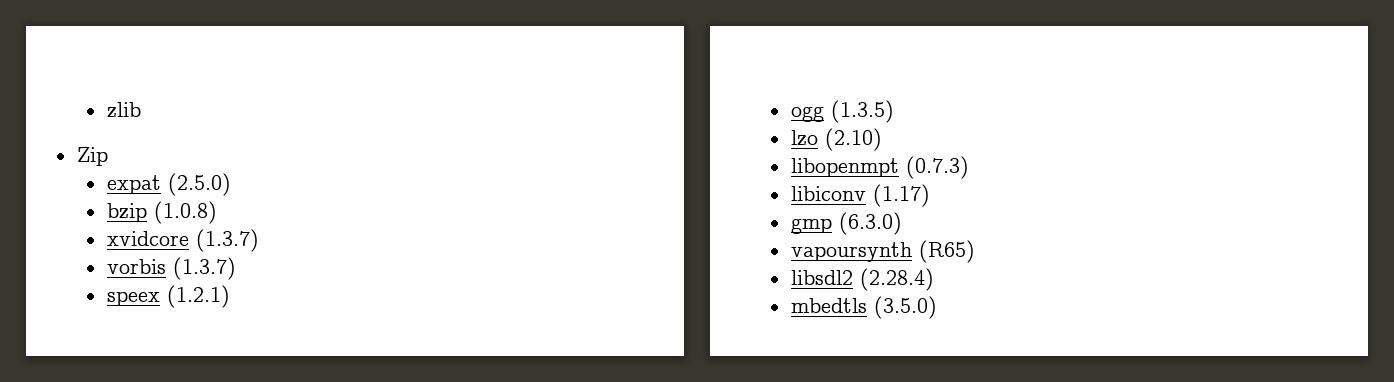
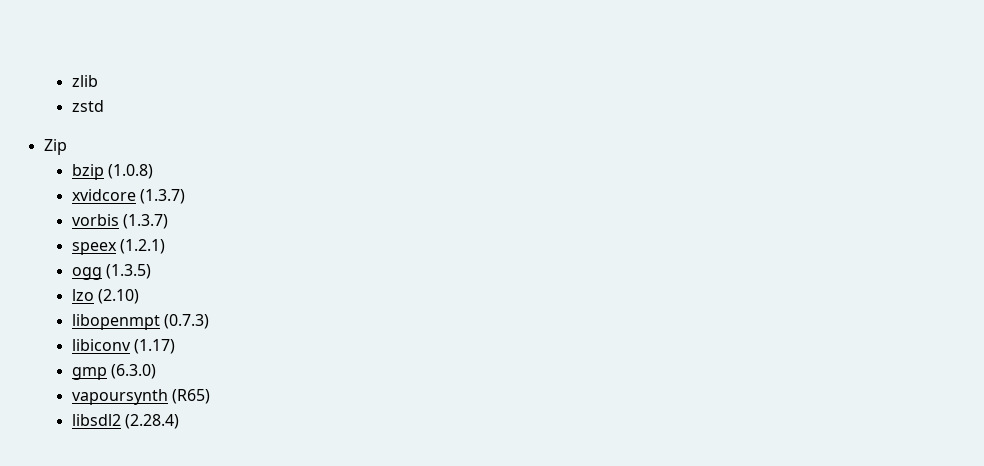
+ zstd
- expat (2.5.0)
- mbedtls (3.5.0)

